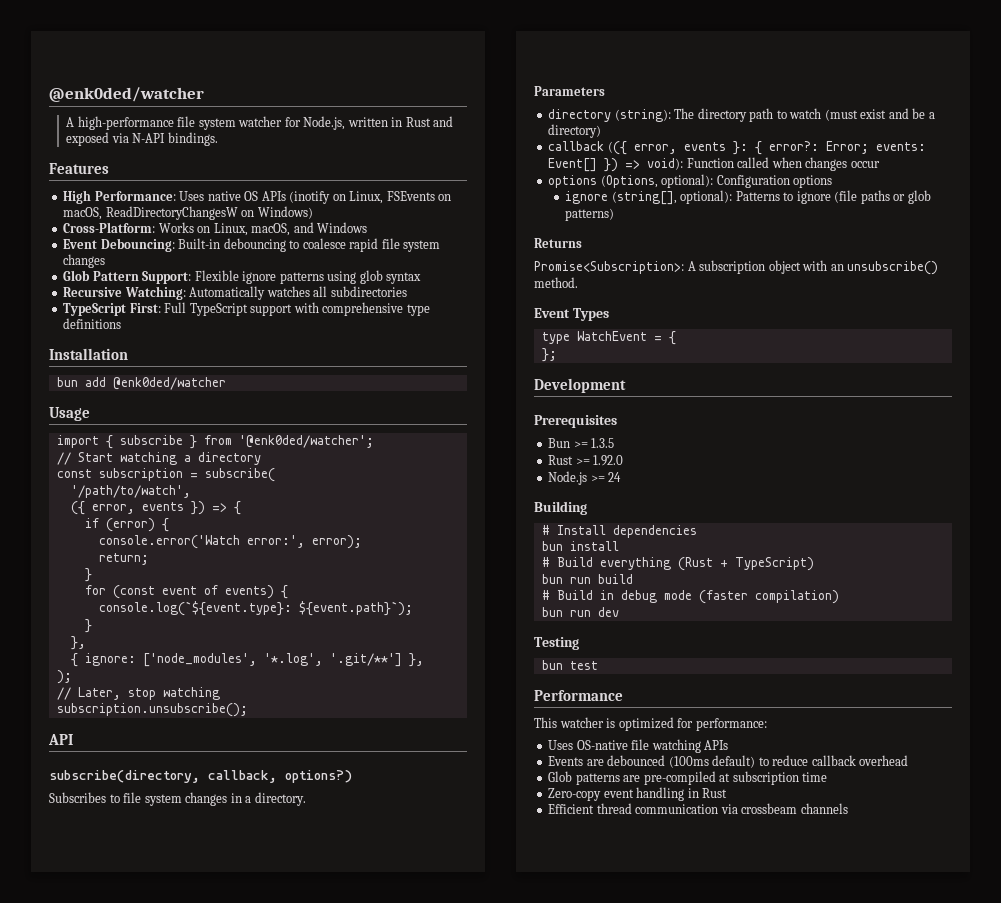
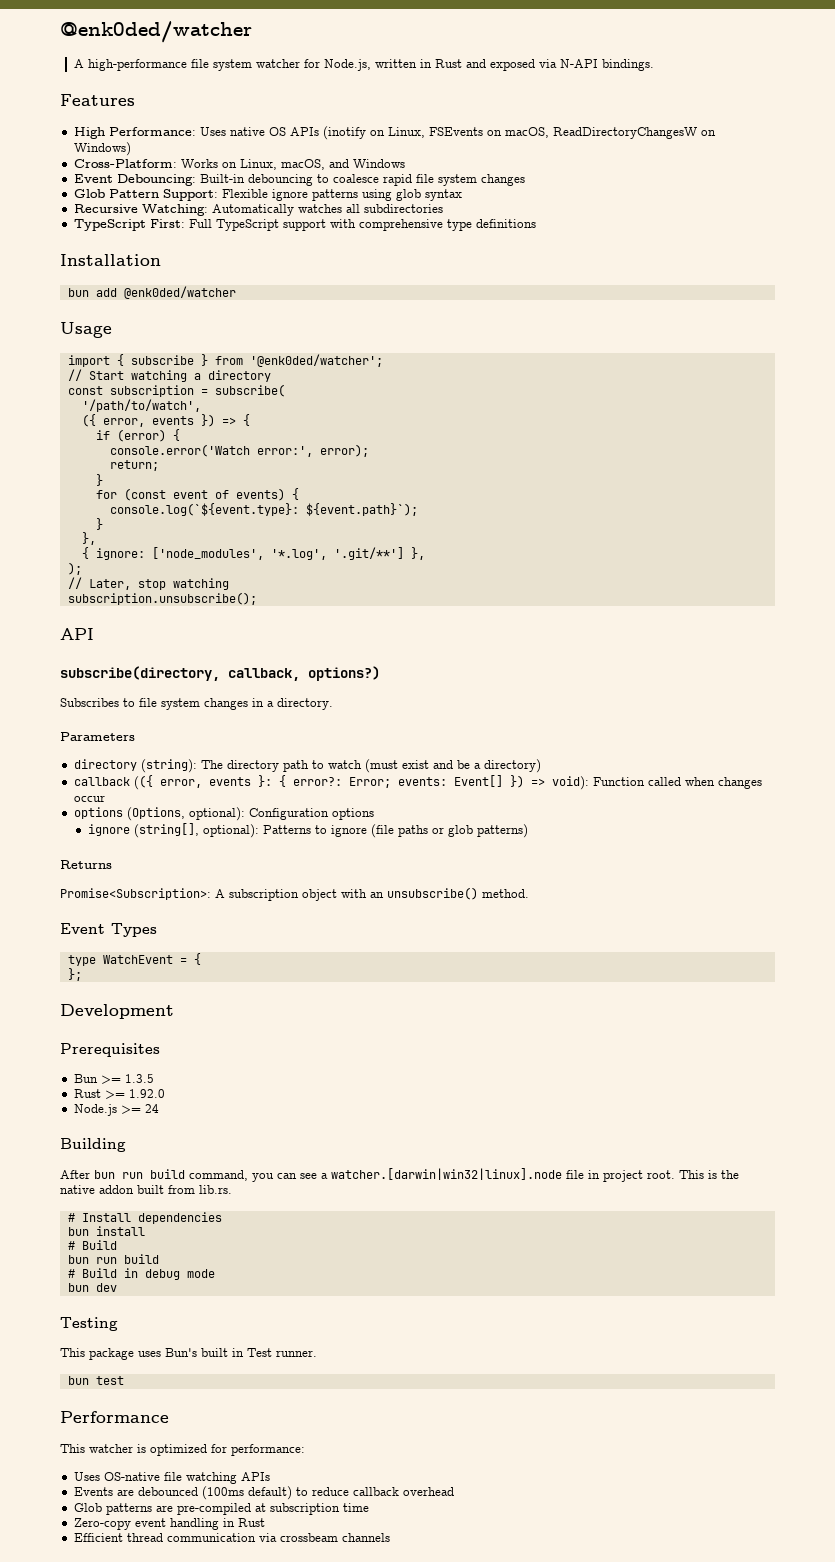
+ After bun run build command, you can see a watcher.[darwin|win32|linux].node file in project root. This is the native addon built from lib.rs.
  bun install
- # Build everything (Rust + TypeScript)
+ # Build
- # Build in debug mode (faster compilation)
- bun run dev
+ # Build in debug mode
+ bun dev
+ This package uses Bun's built in Test runner.

